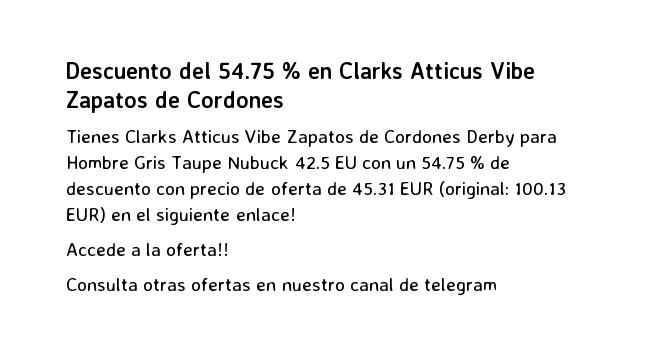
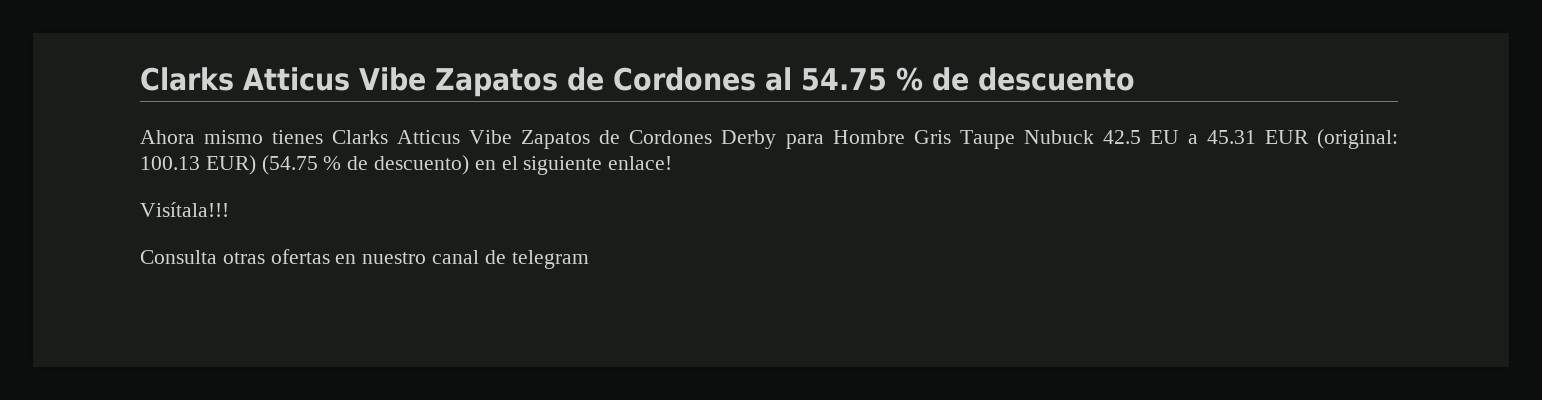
- Descuento del 54.75 % en Clarks Atticus Vibe Zapatos de Cordones
- Tienes Clarks Atticus Vibe Zapatos de Cordones Derby para Hombre Gris Taupe Nubuck 42.5 EU con un 54.75 % de descuento con precio de oferta de 45.31 EUR (original: 100.13 EUR) en el siguiente enlace!
+ Clarks Atticus Vibe Zapatos de Cordones al 54.75 % de descuento
+ Ahora mismo tienes Clarks Atticus Vibe Zapatos de Cordones Derby para Hombre Gris Taupe Nubuck 42.5 EU a 45.31 EUR (original: 100.13 EUR) (54.75 % de descuento) en el siguiente enlace!
- Accede a la oferta!!
+ Visítala!!!

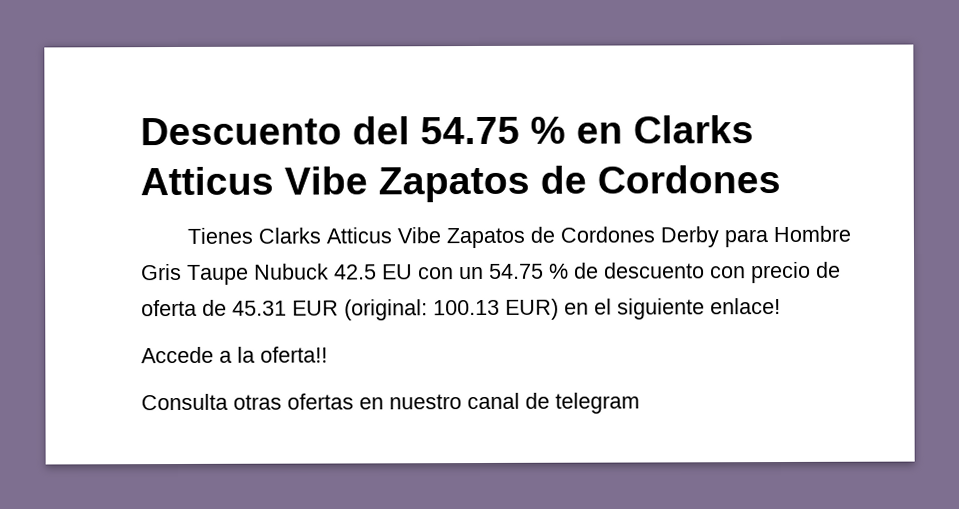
- Clarks Atticus Vibe Zapatos de Cordones al 54.75 % de descuento
- Ahora mismo tienes Clarks Atticus Vibe Zapatos de Cordones Derby para Hombre Gris Taupe Nubuck 42.5 EU a 45.31 EUR (original: 100.13 EUR) (54.75 % de descuento) en el siguiente enlace!
+ Descuento del 54.75 % en Clarks Atticus Vibe Zapatos de Cordones
+ Tienes Clarks Atticus Vibe Zapatos de Cordones Derby para Hombre Gris Taupe Nubuck 42.5 EU con un 54.75 % de descuento con precio de oferta de 45.31 EUR (original: 100.13 EUR) en el siguiente enlace!
- Visítala!!!
+ Accede a la oferta!!

